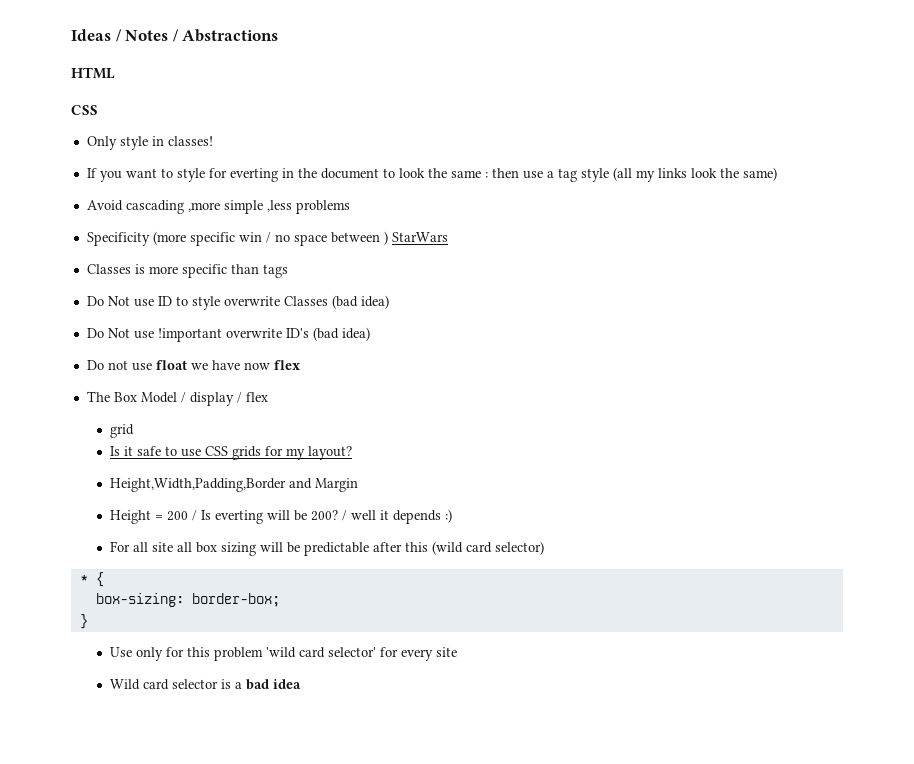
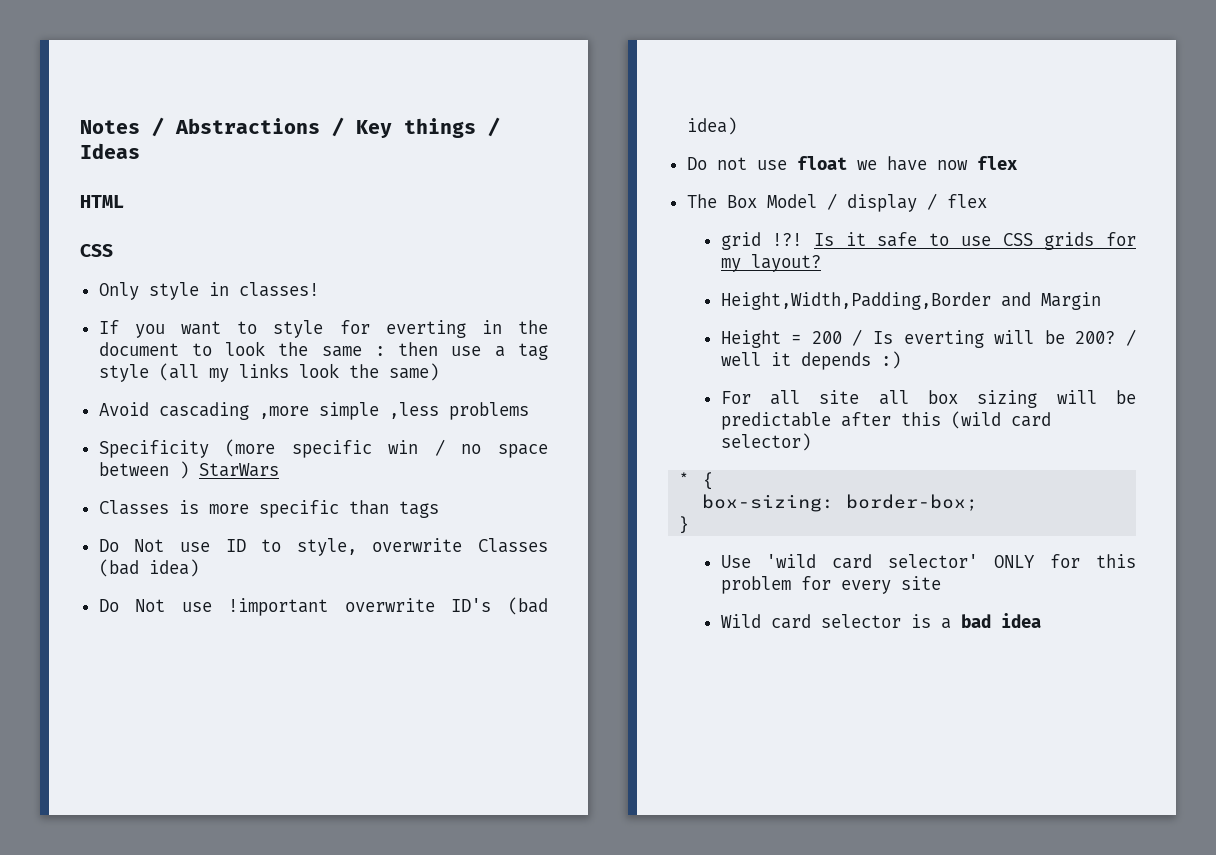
- Ideas / Notes / Abstractions
+ Notes / Abstractions / Key things / Ideas
- Do Not use ID to style overwrite Classes (bad idea)
+ Do Not use ID to style, overwrite Classes (bad idea)
- grid
- Is it safe to use CSS grids for my layout?
+ grid !?! Is it safe to use CSS grids for my layout?
- Use only for this problem 'wild card selector' for every site
+ Use 'wild card selector' ONLY for this problem for every site

